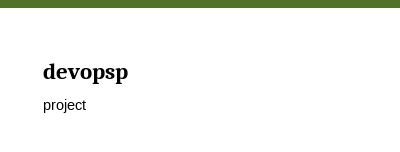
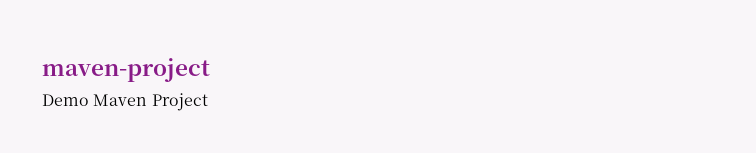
- devopsp
- project
+ maven-project
+ Demo Maven Project

